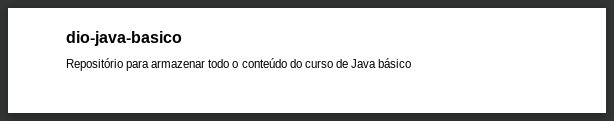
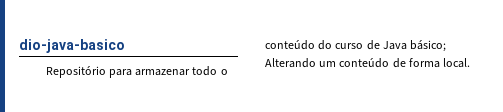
- Repositório para armazenar todo o conteúdo do curso de Java básico
+ Repositório para armazenar todo o conteúdo do curso de Java básico; Alterando um conteúdo de forma local.

